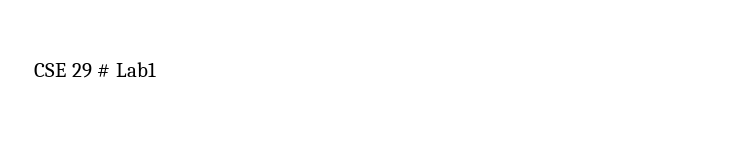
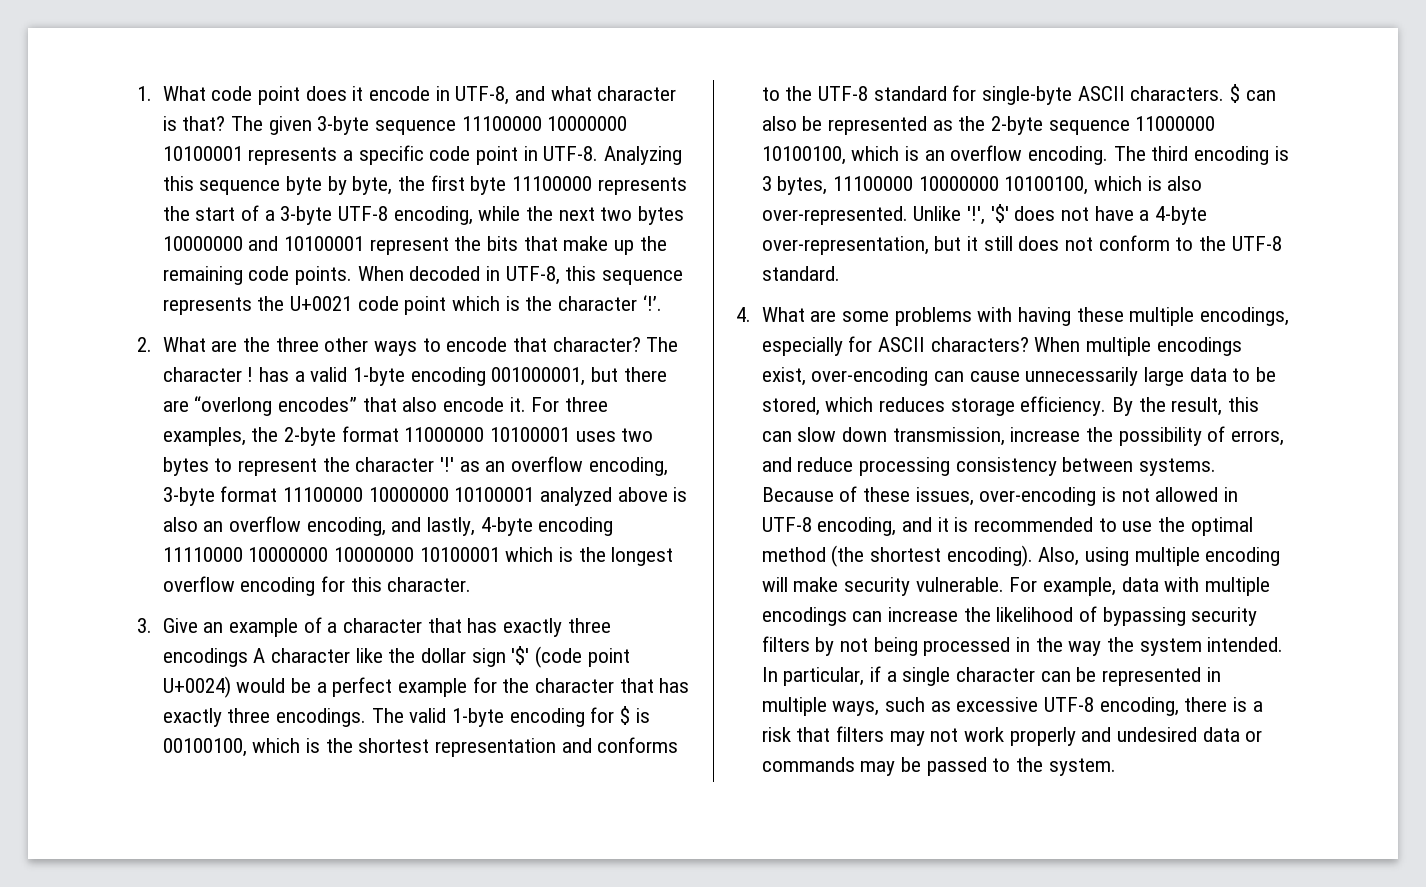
- CSE 29 # Lab1
+ 1. What code point does it encode in UTF-8, and what character is that? The given 3-byte sequence 11100000 10000000 10100001 represents a specific code point in UTF-8. Analyzing this sequence byte by byte, the first byte 11100000 represents the start of a 3-byte UTF-8 encoding, while the next two bytes 10000000 and 10100001 represent the bits that make up the remaining code points. When decoded in UTF-8, this sequence represents the U+0021 code point which is the character ‘!’.
+ 2. What are the three other ways to encode that character? The character ! has a valid 1-byte encoding 001000001, but there are “overlong encodes” that also encode it. For three examples, the 2-byte format 11000000 10100001 uses two bytes to represent the character '!' as an overflow encoding, 3-byte format 11100000 10000000 10100001 analyzed above is also an overflow encoding, and lastly, 4-byte encoding 11110000 10000000 10000000 10100001 which is the longest overflow encoding for this character.
+ 3. Give an example of a character that has exactly three encodings A character like the dollar sign '$' (code point U+0024) would be a perfect example for the character that has exactly three encodings. The valid 1-byte encoding for $ is 00100100, which is the shortest representation and conforms to the UTF-8 standard for single-byte ASCII characters. $ can also be represented as the 2-byte sequence 11000000 10100100, which is an overflow encoding. The third encoding is 3 bytes, 11100000 10000000 10100100, which is also over-represented. Unlike '!', '$' does not have a 4-byte over-representation, but it still does not conform to the UTF-8 standard.
+ 4. What are some problems with having these multiple encodings, especially for ASCII characters? When multiple encodings exist, over-encoding can cause unnecessarily large data to be stored, which reduces storage efficiency. By the result, this can slow down transmission, increase the possibility of errors, and reduce processing consistency between systems. Because of these issues, over-encoding is not allowed in UTF-8 encoding, and it is recommended to use the optimal method (the shortest encoding). Also, using multiple encoding will make security vulnerable. For example, data with multiple encodings can increase the likelihood of bypassing security filters by not being processed in the way the system intended. In particular, if a single character can be represented in multiple ways, such as excessive UTF-8 encoding, there is a risk that filters may not work properly and undesired data or commands may be passed to the system.

